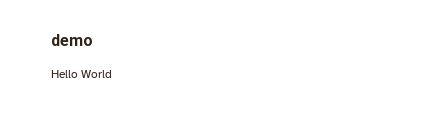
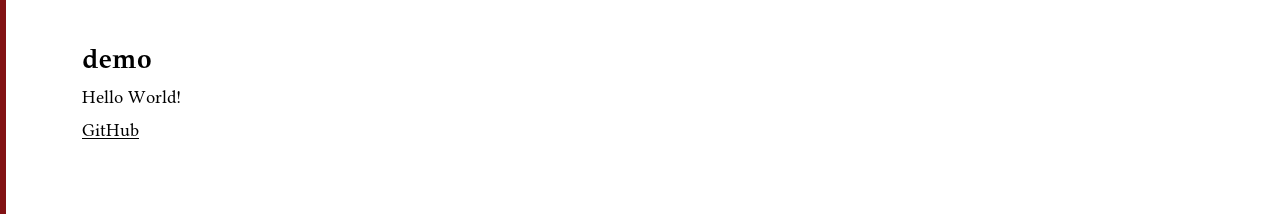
- Hello World
+ Hello World!
+ GitHub

